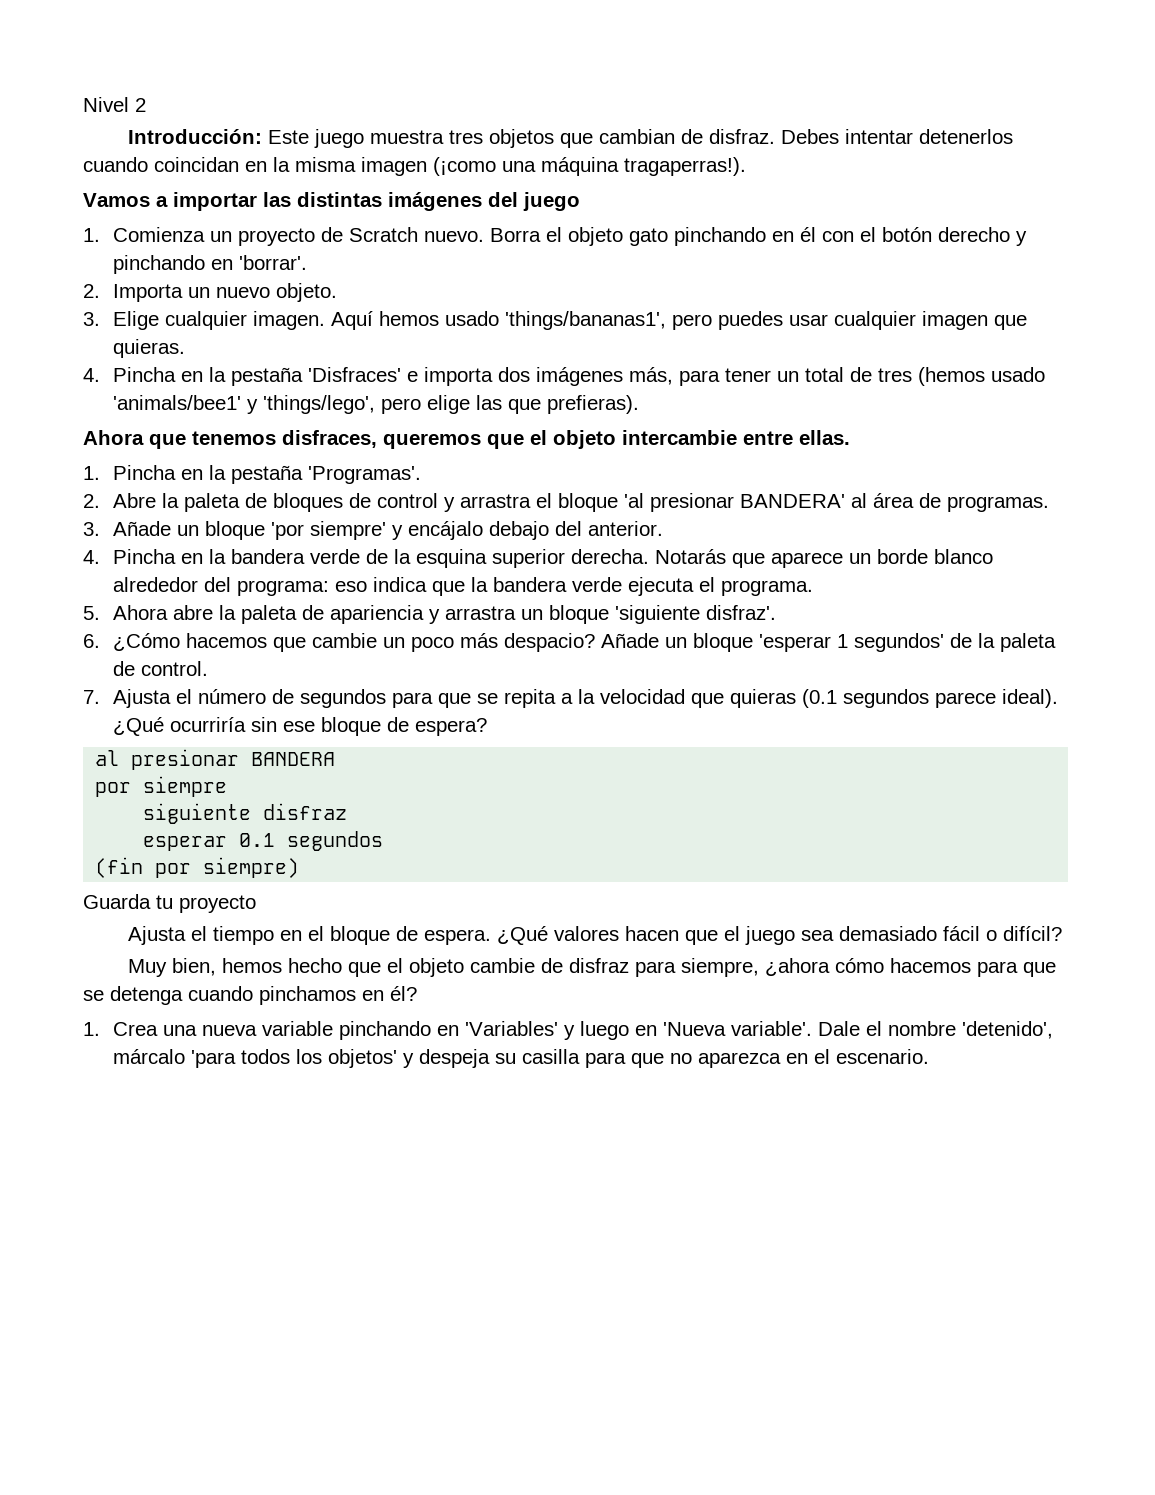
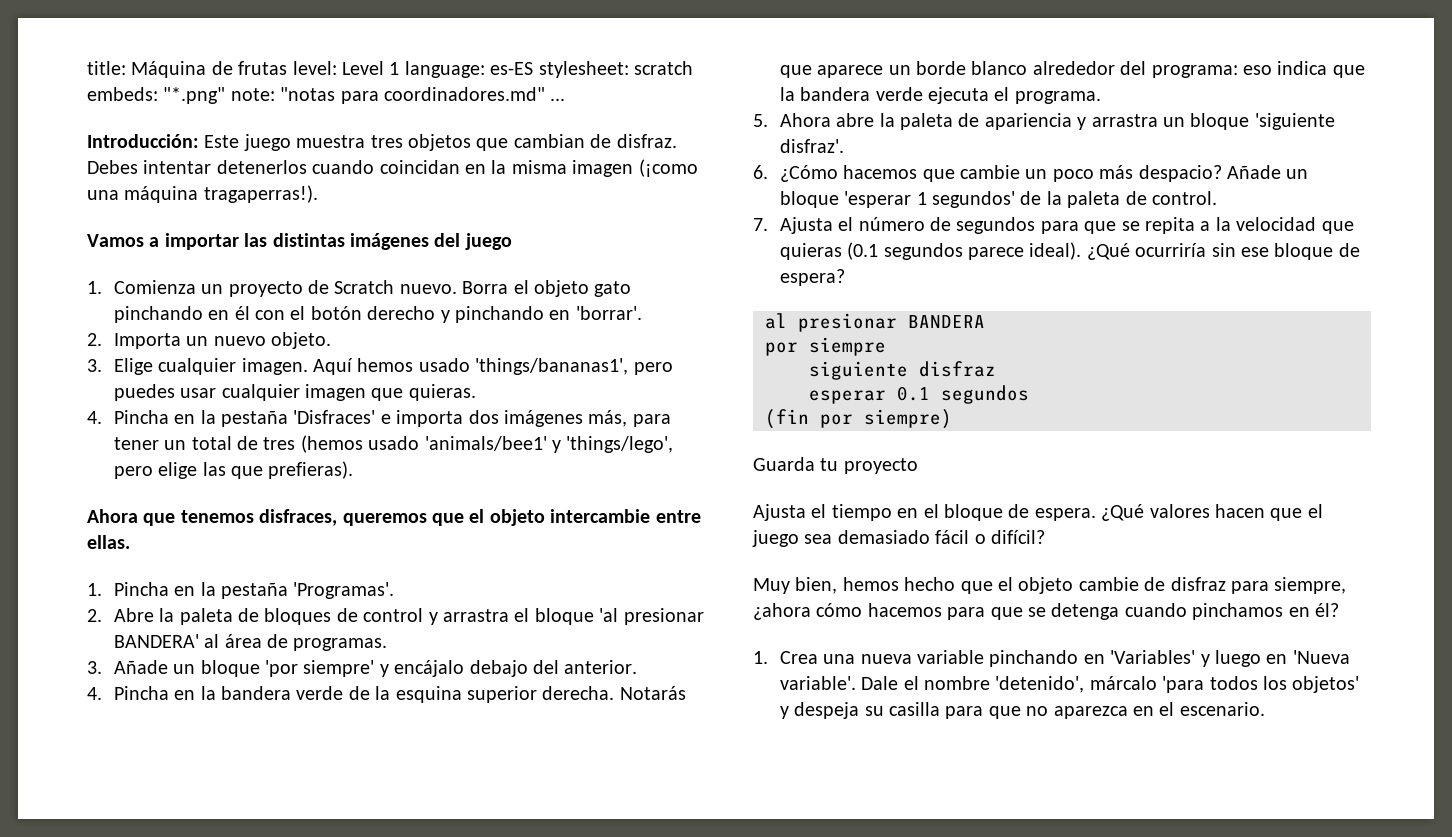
- Nivel 2
+ title: Máquina de frutas level: Level 1 language: es-ES stylesheet: scratch embeds: "*.png" note: "notas para coordinadores.md" ...

